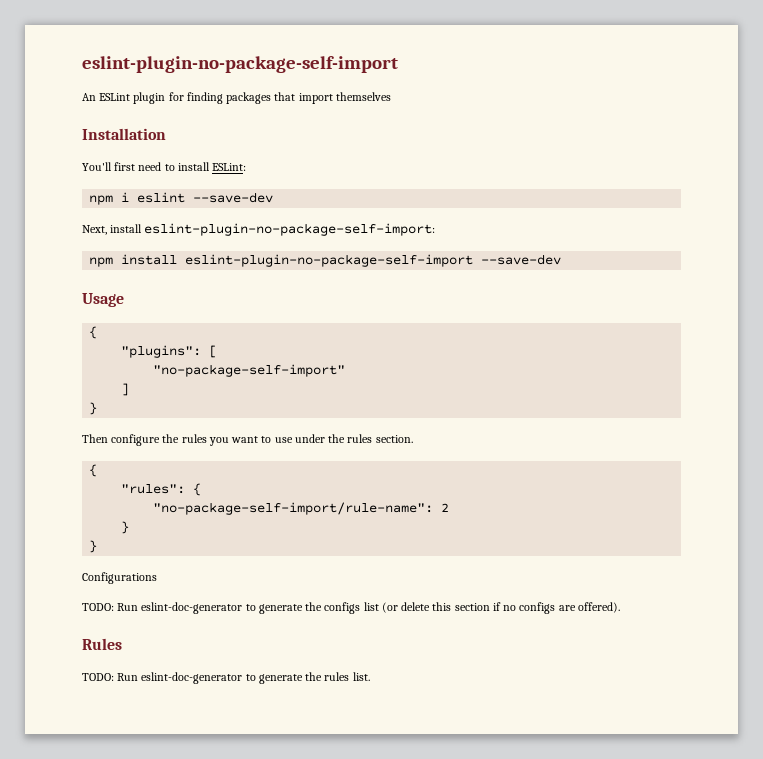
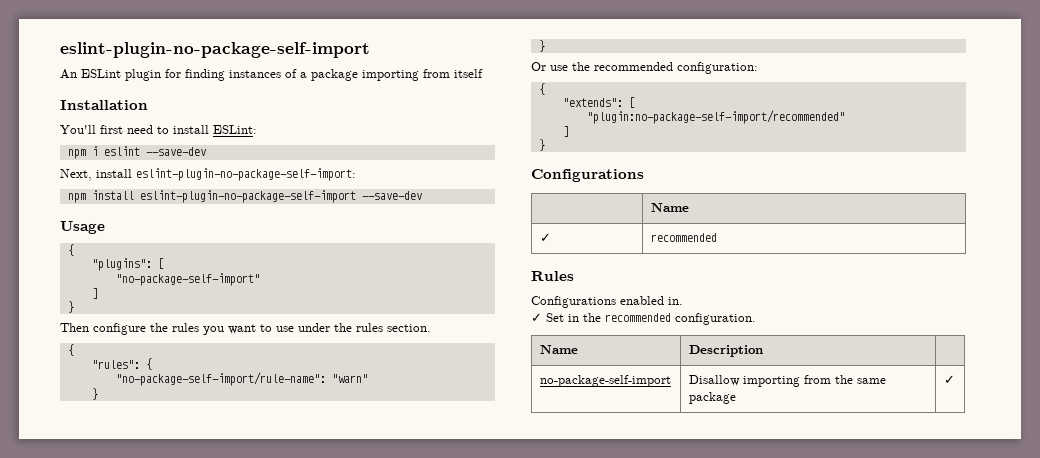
- An ESLint plugin for finding packages that import themselves
+ An ESLint plugin for finding instances of a package importing from itself
- "no-package-self-import/rule-name": 2
+ "no-package-self-import/rule-name": "warn"
+ Or use the recommended configuration:
+ {
+ "extends": [
+ "plugin:no-package-self-import/recommended"
+ ]
+ }
  Configurations
- TODO: Run eslint-doc-generator to generate the configs list (or delete this section if no configs are offered).
+ | Name
+ ✓ | recommended
  Rules
- TODO: Run eslint-doc-generator to generate the rules list.
+ Configurations enabled in.
+ ✓ Set in the recommended configuration.
+ Name | Description |
+ no-package-self-import | Disallow importing from the same package | ✓

